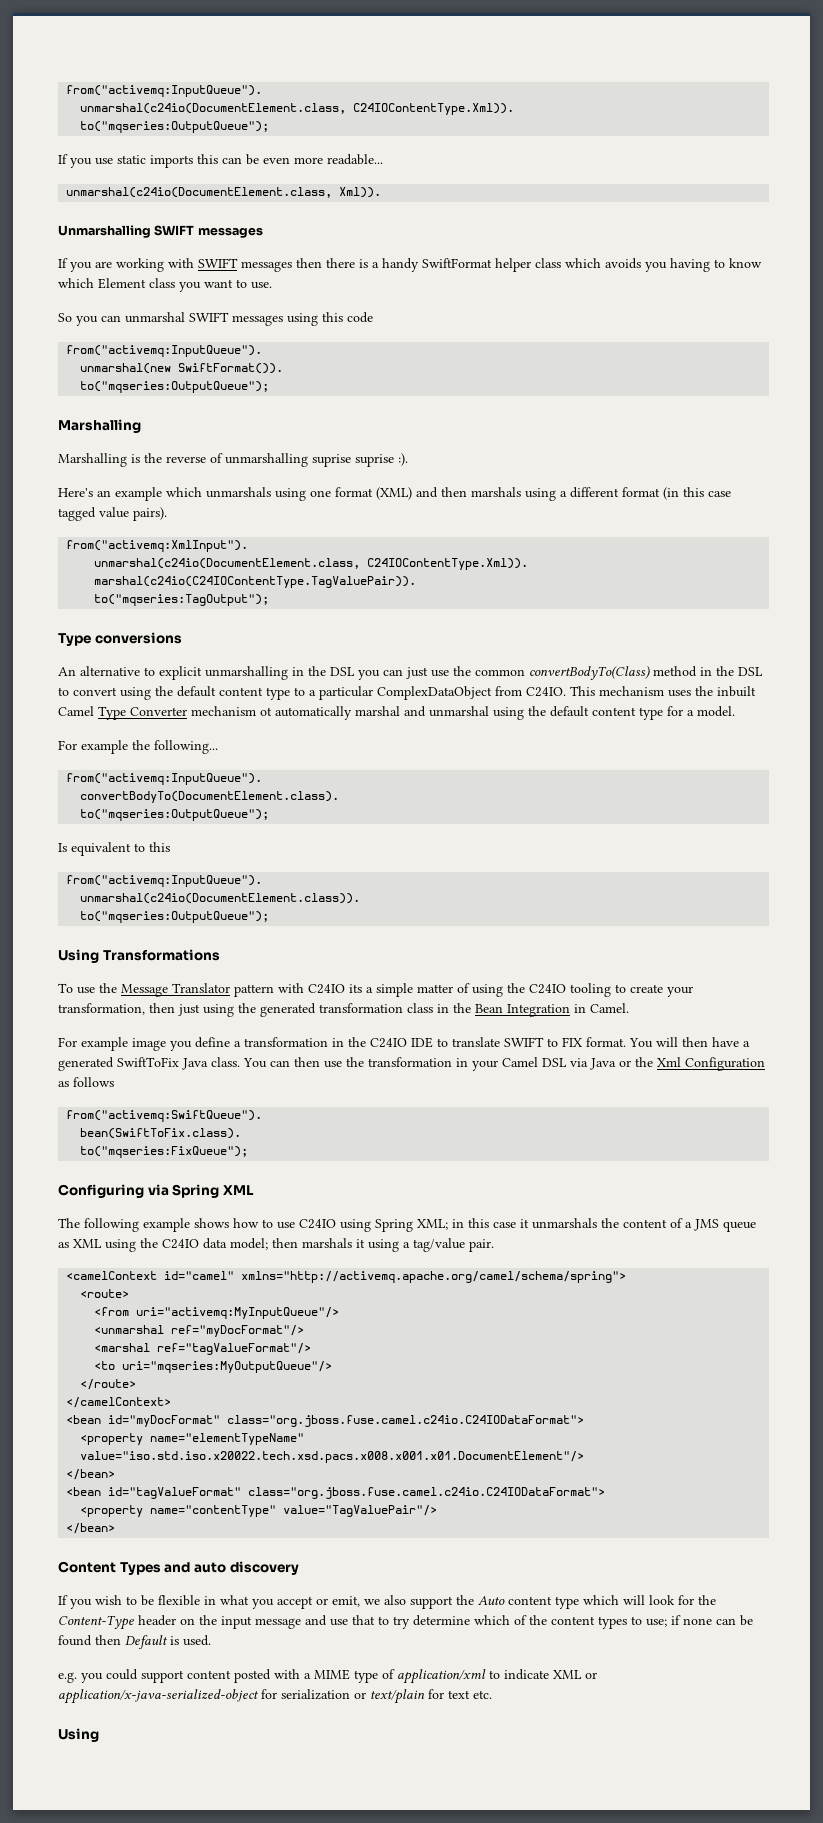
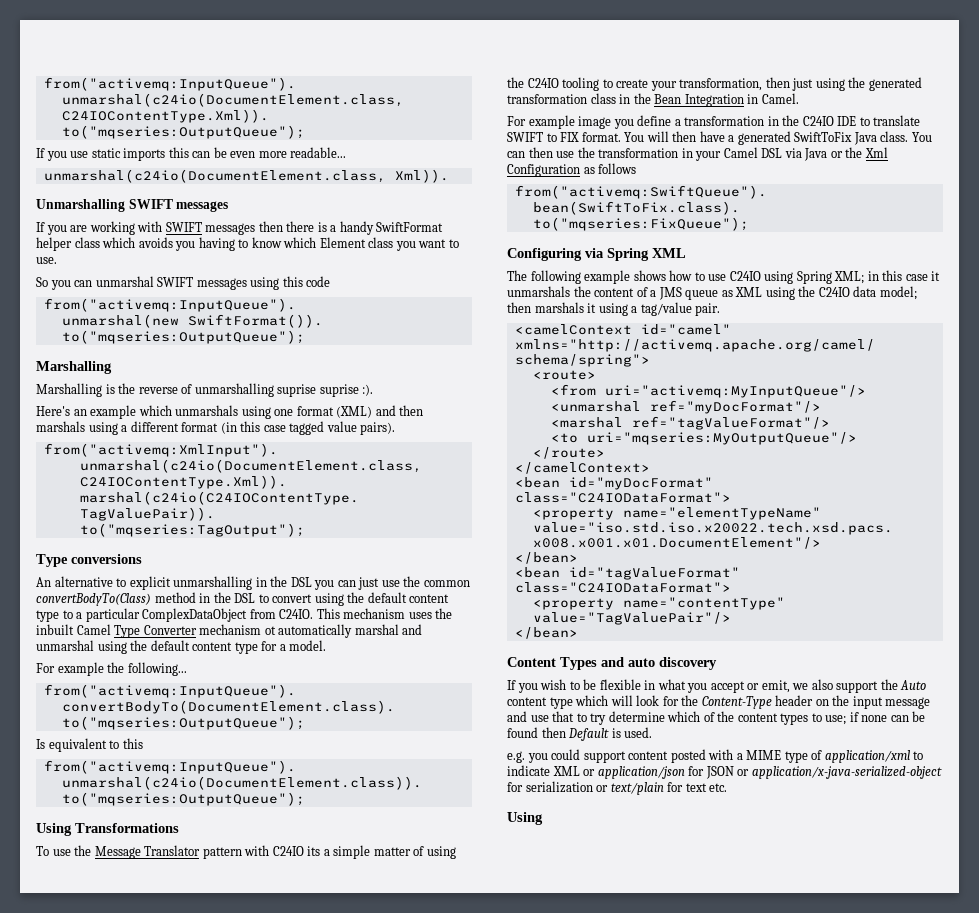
- <bean id="myDocFormat" class="org.jboss.fuse.camel.c24io.C24IODataFormat">
+ <bean id="myDocFormat" class="C24IODataFormat">
- <bean id="tagValueFormat" class="org.jboss.fuse.camel.c24io.C24IODataFormat">
+ <bean id="tagValueFormat" class="C24IODataFormat">
- e.g. you could support content posted with a MIME type of application/xml to indicate XML or application/x-java-serialized-object for serialization or text/plain for text etc.
+ e.g. you could support content posted with a MIME type of application/xml to indicate XML or application/json for JSON or application/x-java-serialized-object for serialization or text/plain for text etc.

